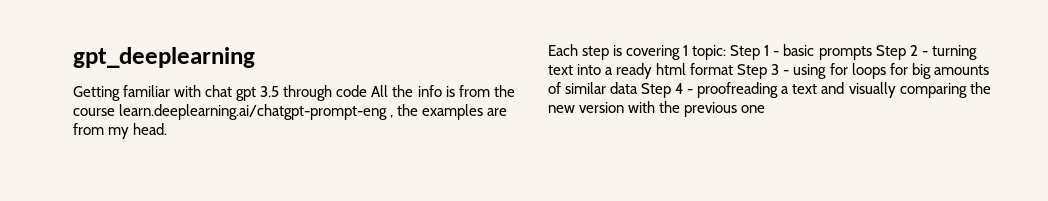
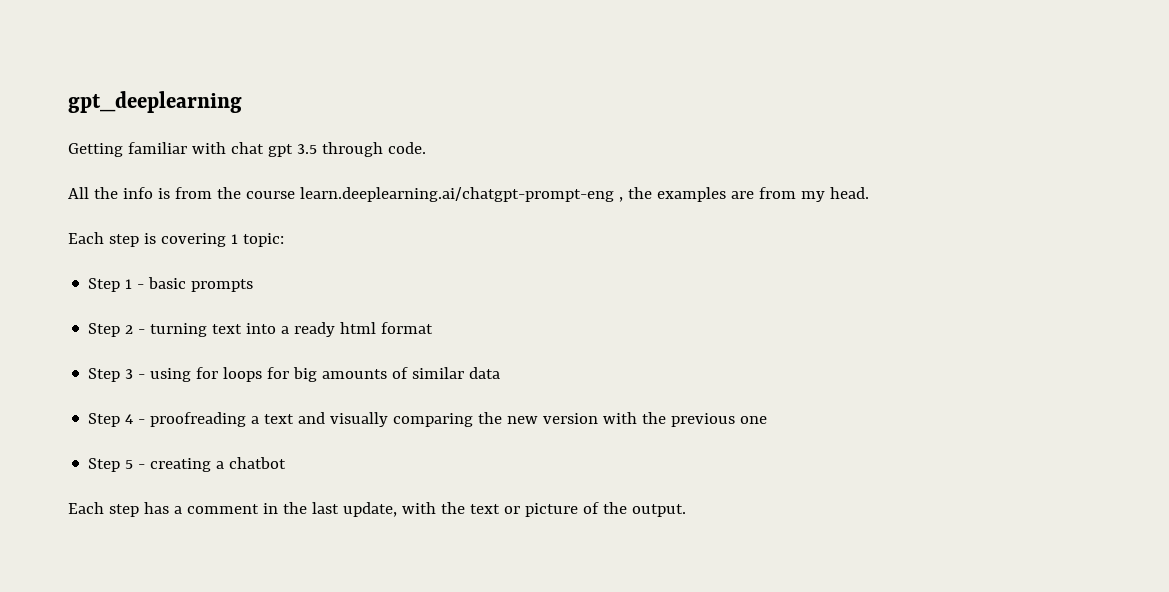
- Getting familiar with chat gpt 3.5 through code All the info is from the course learn.deeplearning.ai/chatgpt-prompt-eng , the examples are from my head.
+ Getting familiar with chat gpt 3.5 through code.
+ All the info is from the course learn.deeplearning.ai/chatgpt-prompt-eng , the examples are from my head.
- Each step is covering 1 topic: Step 1 - basic prompts Step 2 - turning text into a ready html format Step 3 - using for loops for big amounts of similar data Step 4 - proofreading a text and visually comparing the new version with the previous one
+ Each step is covering 1 topic:
+ Step 1 - basic prompts
+ Step 2 - turning text into a ready html format
+ Step 3 - using for loops for big amounts of similar data
+ Step 4 - proofreading a text and visually comparing the new version with the previous one
+ Step 5 - creating a chatbot
+ Each step has a comment in the last update, with the text or picture of the output.

